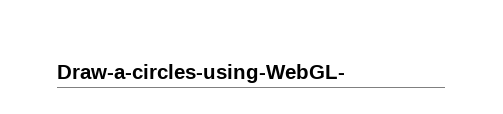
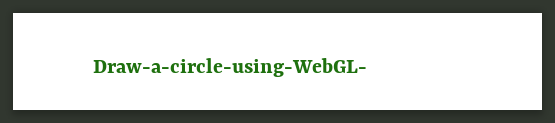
- Draw-a-circles-using-WebGL-
+ Draw-a-circle-using-WebGL-

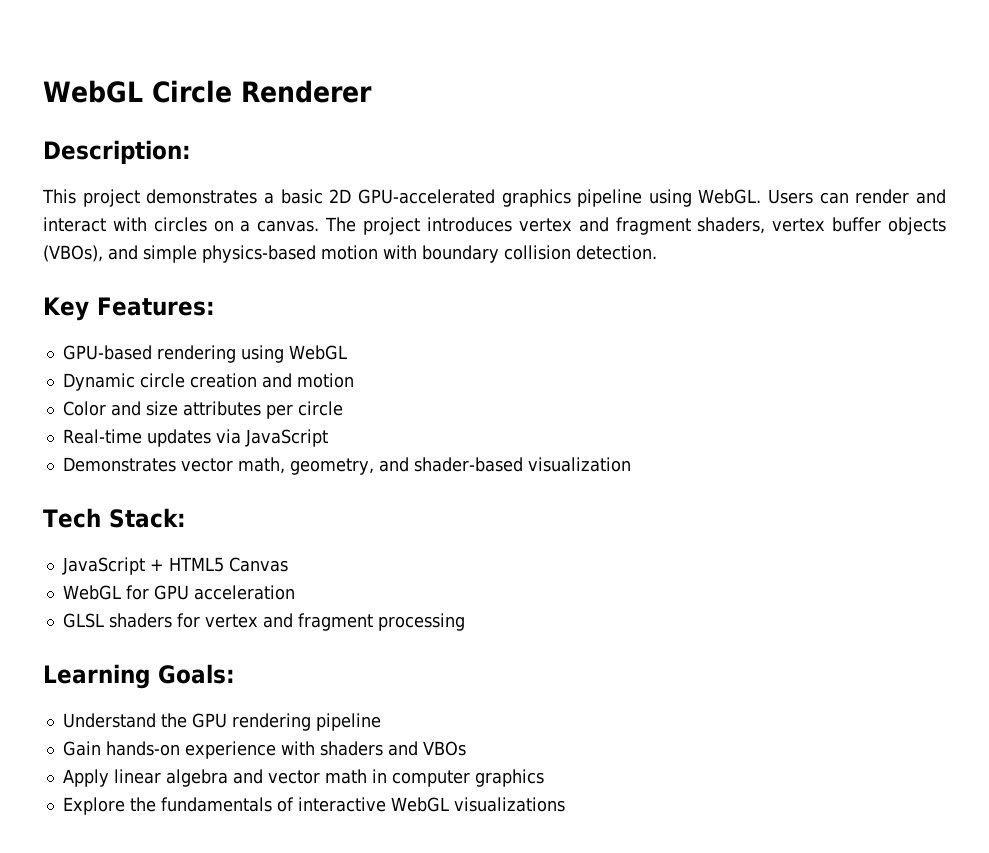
- Draw-a-circle-using-WebGL-
+ WebGL Circle Renderer
+ Description:
+ This project demonstrates a basic 2D GPU-accelerated graphics pipeline using WebGL. Users can render and interact with circles on a canvas. The project introduces vertex and fragment shaders, vertex buffer objects (VBOs), and simple physics-based motion with boundary collision detection.
+ Key Features:
+ GPU-based rendering using WebGL
+ Dynamic circle creation and motion
+ Color and size attributes per circle
+ Real-time updates via JavaScript
+ Demonstrates vector math, geometry, and shader-based visualization
+ Tech Stack:
+ JavaScript + HTML5 Canvas
+ WebGL for GPU acceleration
+ GLSL shaders for vertex and fragment processing
+ Learning Goals:
+ Understand the GPU rendering pipeline
+ Gain hands-on experience with shaders and VBOs
+ Apply linear algebra and vector math in computer graphics
+ Explore the fundamentals of interactive WebGL visualizations

